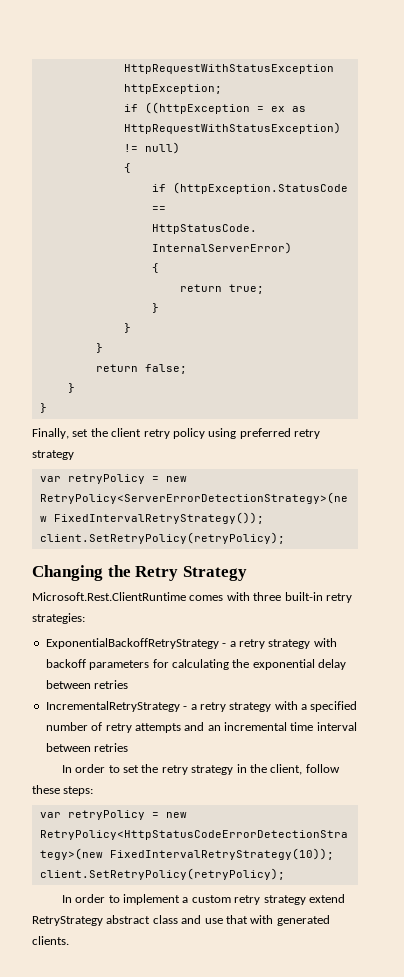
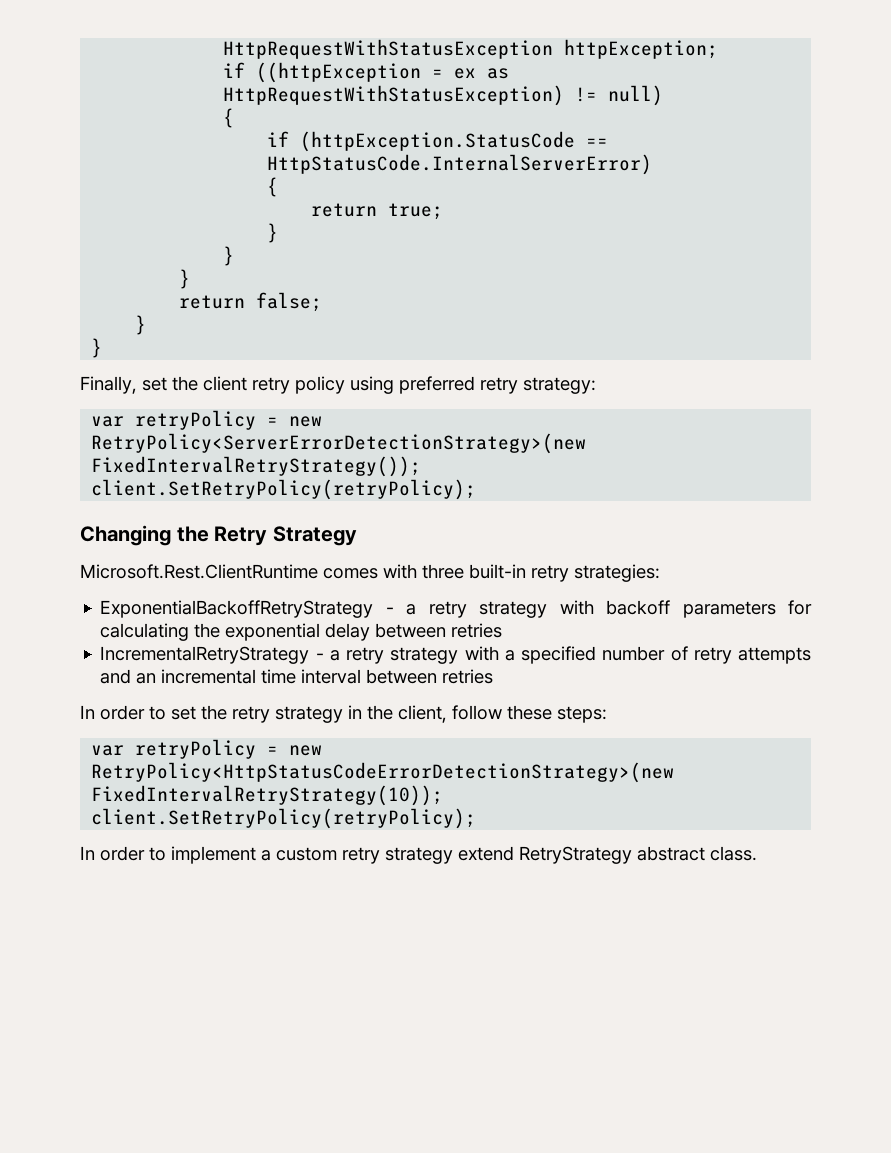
- Finally, set the client retry policy using preferred retry strategy
+ Finally, set the client retry policy using preferred retry strategy:
- In order to implement a custom retry strategy extend RetryStrategy abstract class and use that with generated clients.
+ In order to implement a custom retry strategy extend RetryStrategy abstract class.

